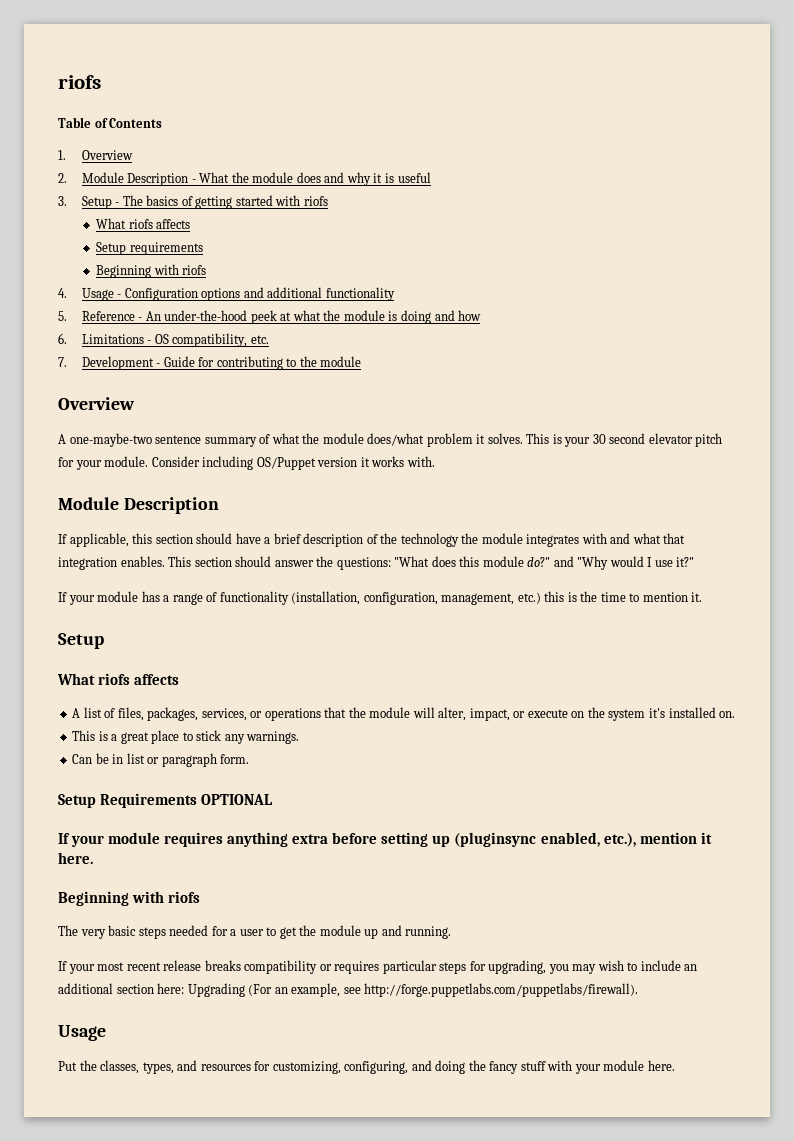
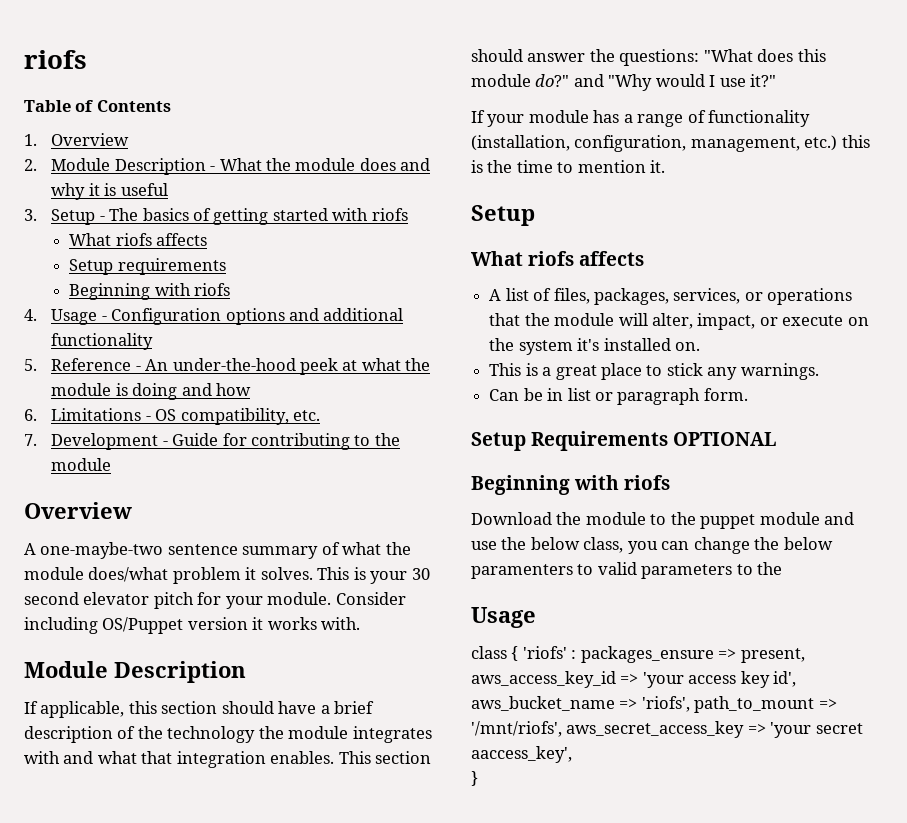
  Setup Requirements OPTIONAL
- If your module requires anything extra before setting up (pluginsync enabled, etc.), mention it here.
  Beginning with riofs
- The very basic steps needed for a user to get the module up and running.
- If your most recent release breaks compatibility or requires particular steps for upgrading, you may wish to include an additional section here: Upgrading (For an example, see http://forge.puppetlabs.com/puppetlabs/firewall).
+ Download the module to the puppet module and use the below class, you can change the below paramenters to valid parameters to the
  Usage
- Put the classes, types, and resources for customizing, configuring, and doing the fancy stuff with your module here.
+ class { 'riofs' : packages_ensure => present, aws_access_key_id => 'your access key id', aws_bucket_name => 'riofs', path_to_mount => '/mnt/riofs', aws_secret_access_key => 'your secret aaccess_key',
+ }

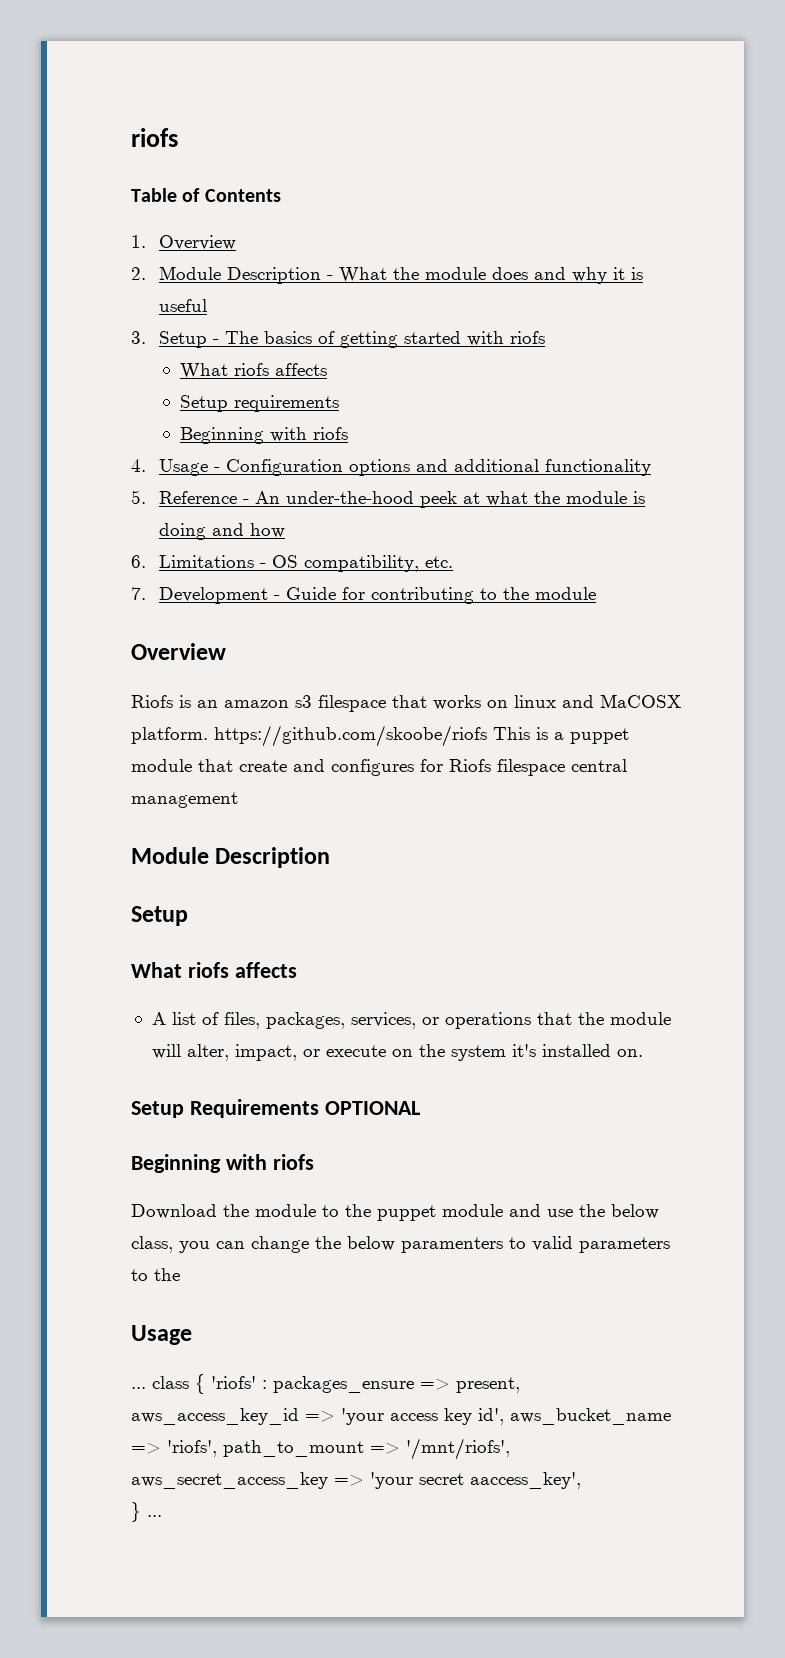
- A one-maybe-two sentence summary of what the module does/what problem it solves. This is your 30 second elevator pitch for your module. Consider including OS/Puppet version it works with.
+ Riofs is an amazon s3 filespace that works on linux and MaCOSX platform. https://github.com/skoobe/riofs This is a puppet module that create and configures for Riofs filespace central management
  Module Description
- If applicable, this section should have a brief description of the technology the module integrates with and what that integration enables. This section should answer the questions: "What does this module do?" and "Why would I use it?"
- If your module has a range of functionality (installation, configuration, management, etc.) this is the time to mention it.
- This is a great place to stick any warnings.
- Can be in list or paragraph form.
- class { 'riofs' : packages_ensure => present, aws_access_key_id => 'your access key id', aws_bucket_name => 'riofs', path_to_mount => '/mnt/riofs', aws_secret_access_key => 'your secret aaccess_key',
+ ... class { 'riofs' : packages_ensure => present, aws_access_key_id => 'your access key id', aws_bucket_name => 'riofs', path_to_mount => '/mnt/riofs', aws_secret_access_key => 'your secret aaccess_key',
- }
+ } ...

